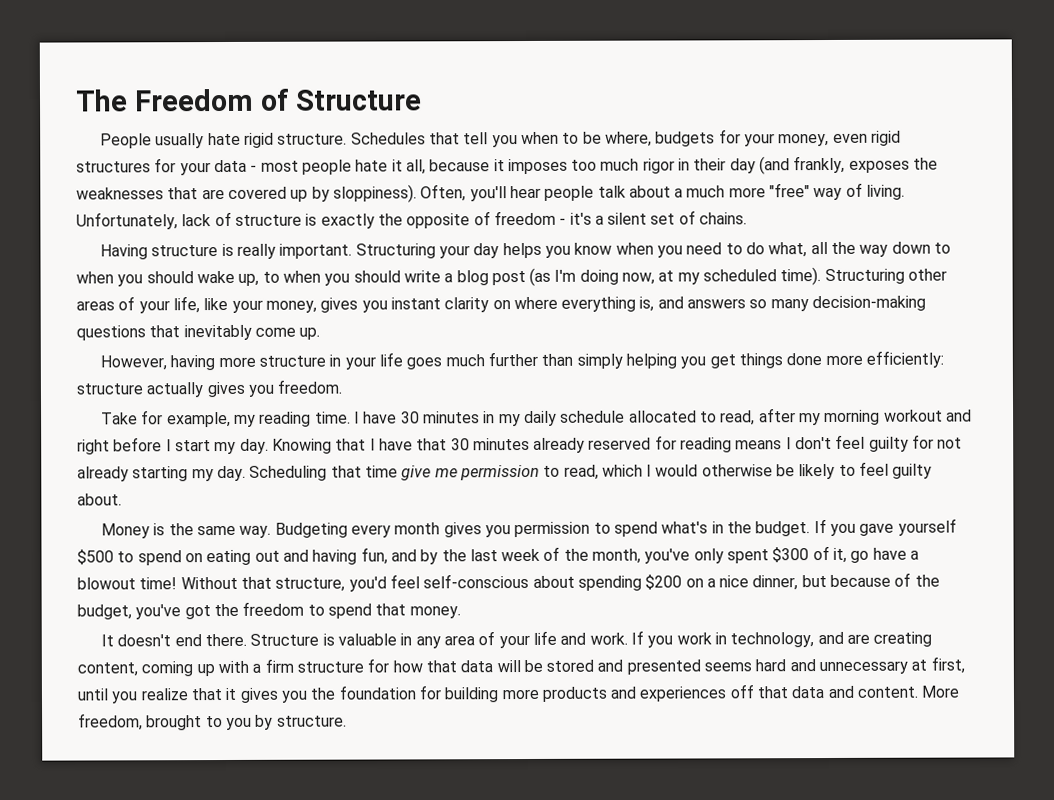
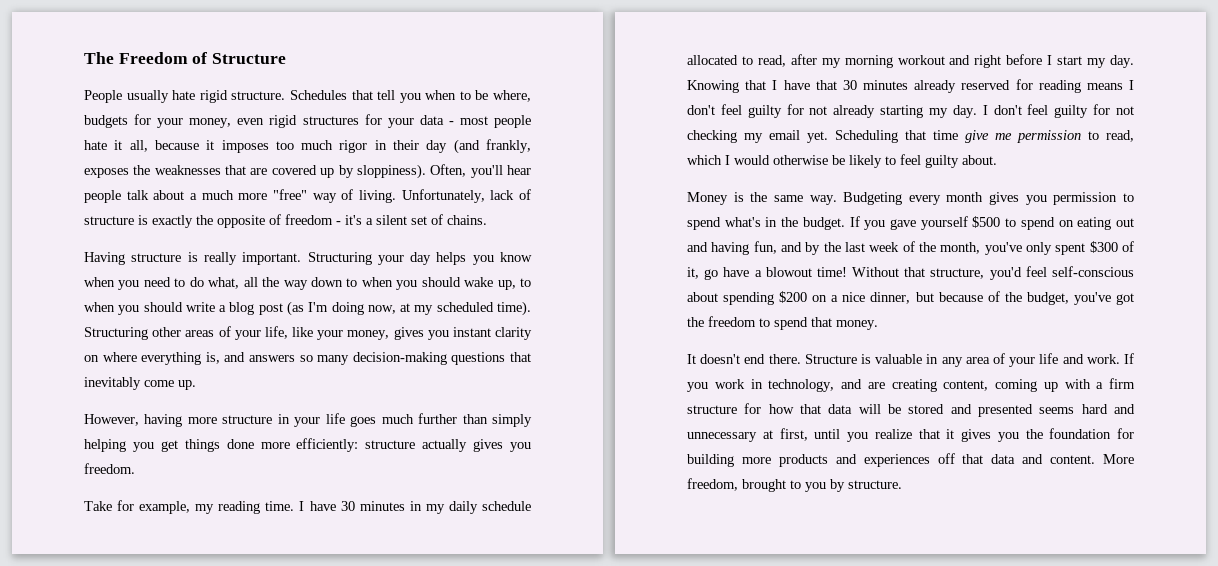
+ I don't feel guilty for not checking my email yet.

